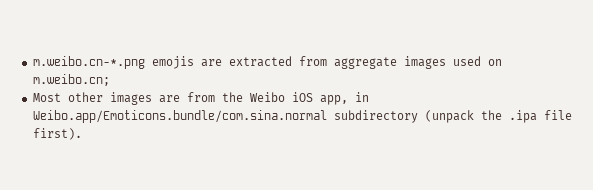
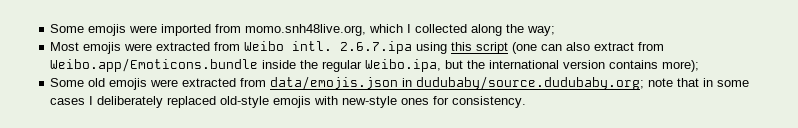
- m.weibo.cn-*.png emojis are extracted from aggregate images used on m.weibo.cn;
- Most other images are from the Weibo iOS app, in Weibo.app/Emoticons.bundle/com.sina.normal subdirectory (unpack the .ipa file first).
+ Some emojis were imported from momo.snh48live.org, which I collected along the way;
+ Most emojis were extracted from Weibo intl. 2.6.7.ipa using this script (one can also extract from Weibo.app/Emoticons.bundle inside the regular Weibo.ipa, but the international version contains more);
+ Some old emojis were extracted from data/emojis.json in dudubaby/source.dudubaby.org; note that in some cases I deliberately replaced old-style emojis with new-style ones for consistency.

